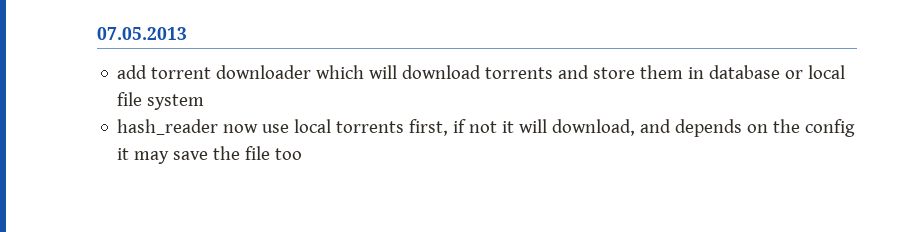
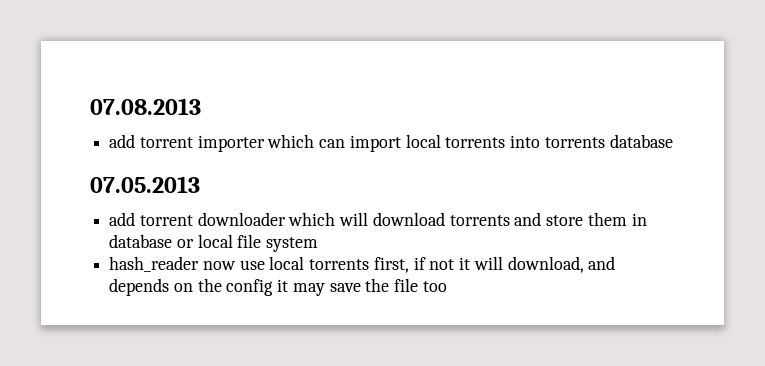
+ 07.08.2013
+ add torrent importer which can import local torrents into torrents database

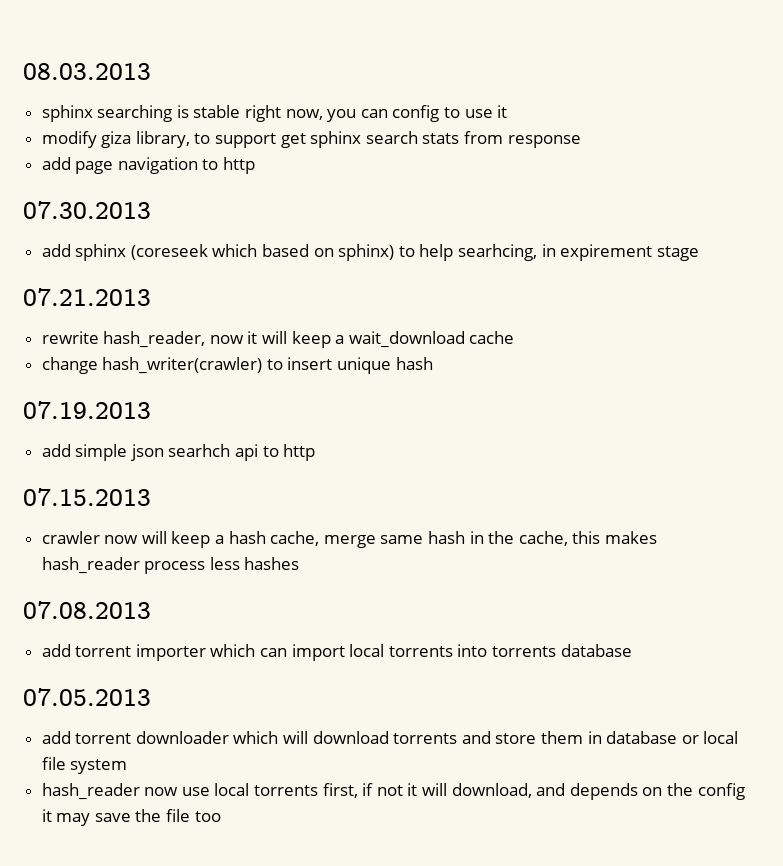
+ 08.03.2013
+ sphinx searching is stable right now, you can config to use it
+ modify giza library, to support get sphinx search stats from response
+ add page navigation to http
+ 07.30.2013
+ add sphinx (coreseek which based on sphinx) to help searhcing, in expirement stage
+ 07.21.2013
+ rewrite hash_reader, now it will keep a wait_download cache
+ change hash_writer(crawler) to insert unique hash
+ 07.19.2013
+ add simple json searhch api to http
+ 07.15.2013
+ crawler now will keep a hash cache, merge same hash in the cache, this makes hash_reader process less hashes

